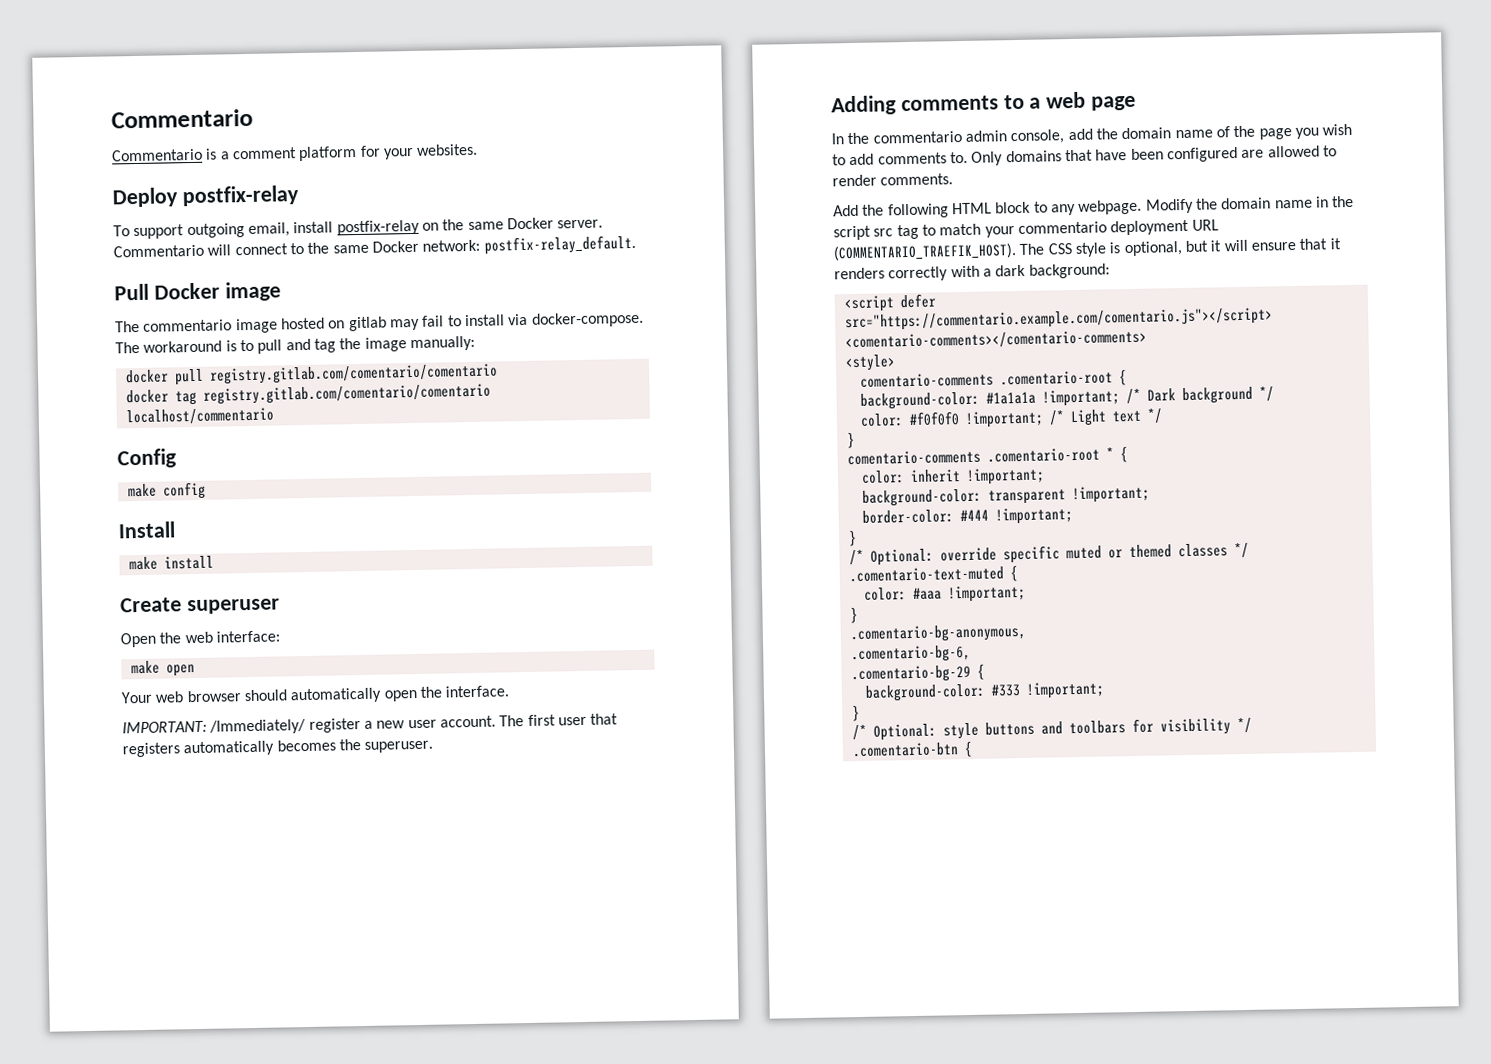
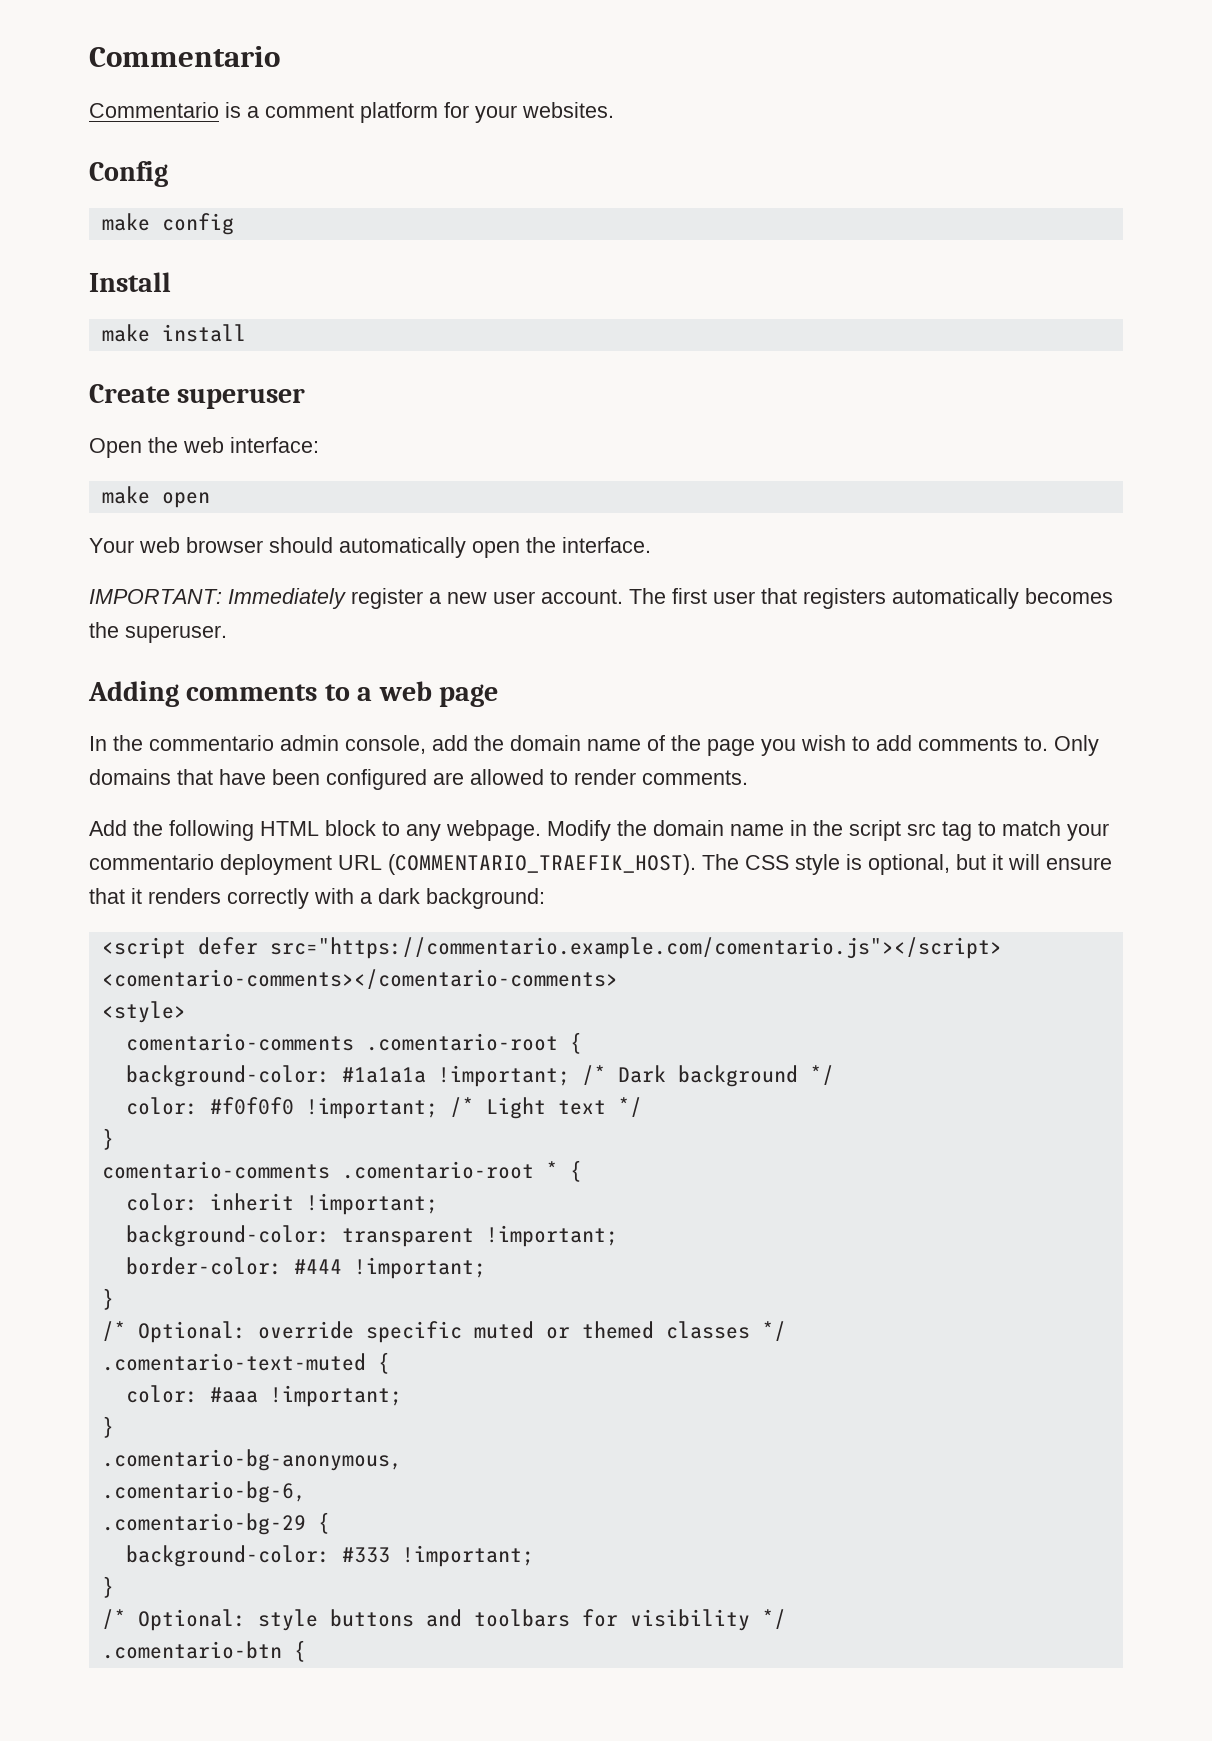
- Deploy postfix-relay
- To support outgoing email, install postfix-relay on the same Docker server. Commentario will connect to the same Docker network: postfix-relay_default.
- Pull Docker image
- The commentario image hosted on gitlab may fail to install via docker-compose. The workaround is to pull and tag the image manually:
- docker pull registry.gitlab.com/comentario/comentario
- docker tag registry.gitlab.com/comentario/comentario localhost/commentario
- IMPORTANT: /Immediately/ register a new user account.
+ IMPORTANT: Immediately register a new user account.

